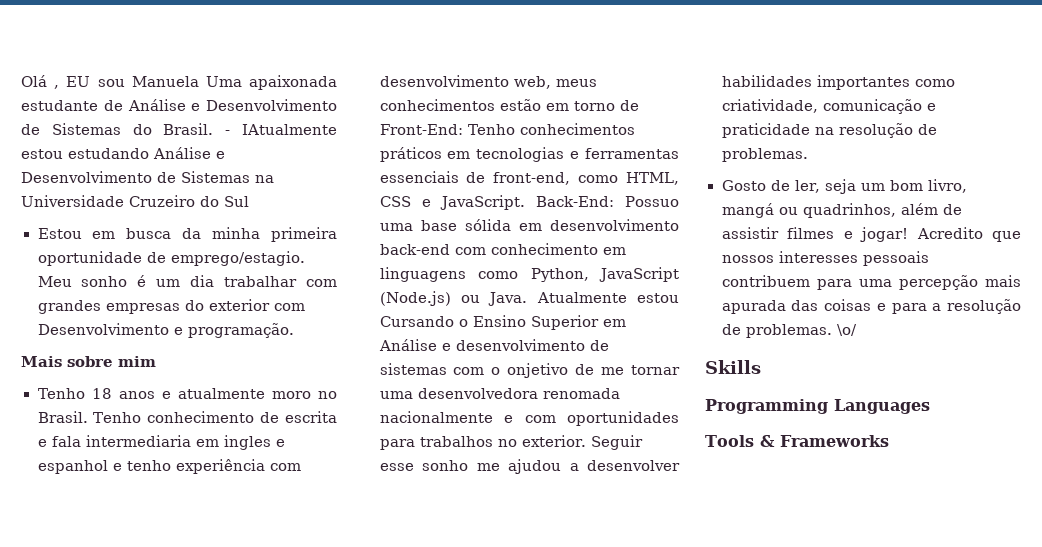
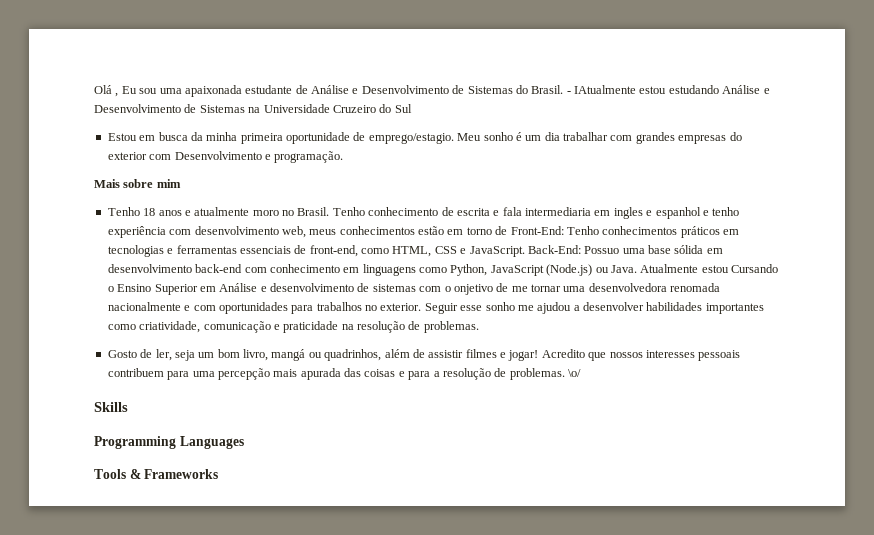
- Olá , EU sou Manuela Uma apaixonada estudante de Análise e Desenvolvimento de Sistemas do Brasil.
+ Olá , Eu sou uma apaixonada estudante de Análise e Desenvolvimento de Sistemas do Brasil.

